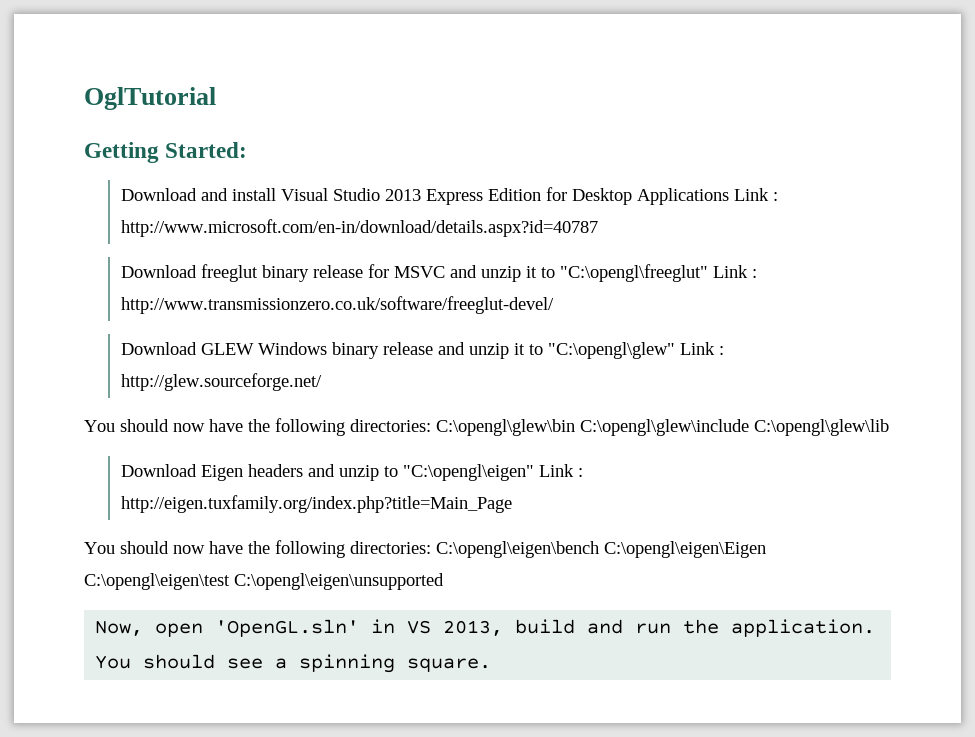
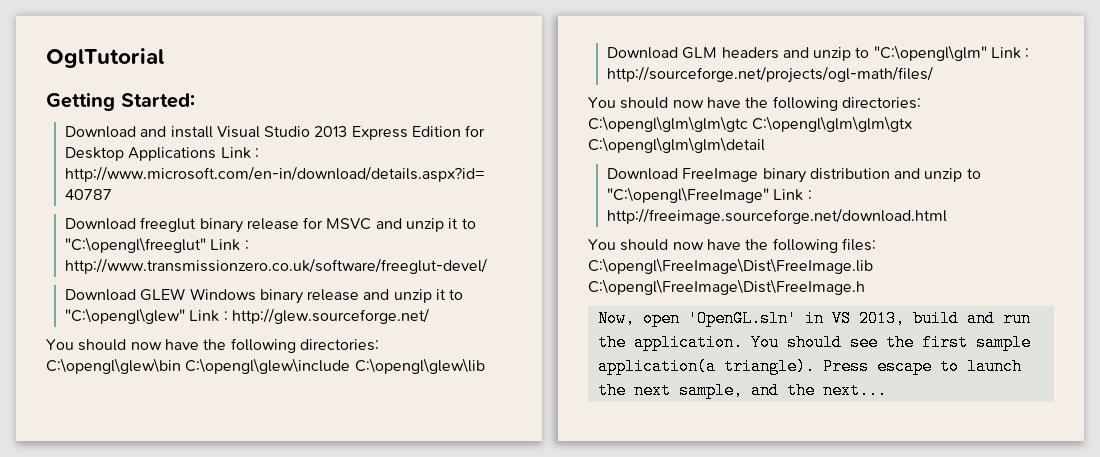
- Download Eigen headers and unzip to "C:\opengl\eigen" Link : http://eigen.tuxfamily.org/index.php?title=Main_Page
- You should now have the following directories: C:\opengl\eigen\bench C:\opengl\eigen\Eigen C:\opengl\eigen\test C:\opengl\eigen\unsupported
+ Download GLM headers and unzip to "C:\opengl\glm" Link : http://sourceforge.net/projects/ogl-math/files/
+ You should now have the following directories: C:\opengl\glm\glm\gtc C:\opengl\glm\glm\gtx C:\opengl\glm\glm\detail
+ Download FreeImage binary distribution and unzip to "C:\opengl\FreeImage" Link : http://freeimage.sourceforge.net/download.html
+ You should now have the following files: C:\opengl\FreeImage\Dist\FreeImage.lib C:\opengl\FreeImage\Dist\FreeImage.h
- You should see a spinning square.
+ You should see the first sample application(a triangle). Press escape to launch the next sample, and the next...

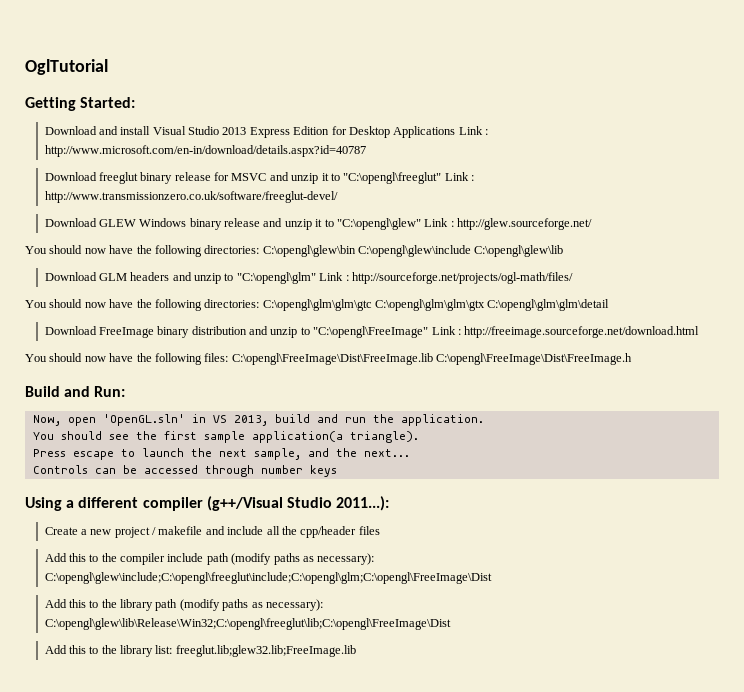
+ Build and Run:
- Now, open 'OpenGL.sln' in VS 2013, build and run the application. You should see the first sample application(a triangle). Press escape to launch the next sample, and the next...
+ Now, open 'OpenGL.sln' in VS 2013, build and run the application.
+ You should see the first sample application(a triangle).
+ Press escape to launch the next sample, and the next...
+ Controls can be accessed through number keys
+ Using a different compiler (g++/Visual Studio 2011...):
+ Create a new project / makefile and include all the cpp/header files
+ Add this to the compiler include path (modify paths as necessary): C:\opengl\glew\include;C:\opengl\freeglut\include;C:\opengl\glm;C:\opengl\FreeImage\Dist
+ Add this to the library path (modify paths as necessary): C:\opengl\glew\lib\Release\Win32;C:\opengl\freeglut\lib;C:\opengl\FreeImage\Dist
+ Add this to the library list: freeglut.lib;glew32.lib;FreeImage.lib

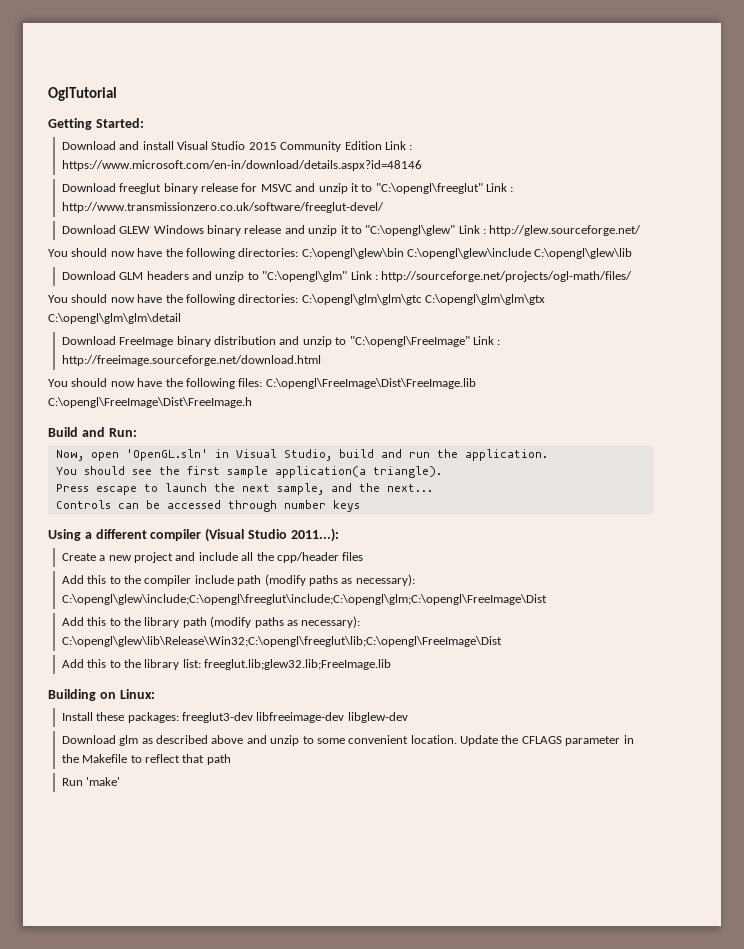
- Download and install Visual Studio 2013 Express Edition for Desktop Applications Link : http://www.microsoft.com/en-in/download/details.aspx?id=40787
+ Download and install Visual Studio 2015 Community Edition Link : https://www.microsoft.com/en-in/download/details.aspx?id=48146
- Now, open 'OpenGL.sln' in VS 2013, build and run the application.
+ Now, open 'OpenGL.sln' in Visual Studio, build and run the application.
- Using a different compiler (g++/Visual Studio 2011...):
+ Using a different compiler (Visual Studio 2011...):
- Create a new project / makefile and include all the cpp/header files
+ Create a new project and include all the cpp/header files
+ Building on Linux:
+ Install these packages: freeglut3-dev libfreeimage-dev libglew-dev
+ Download glm as described above and unzip to some convenient location. Update the CFLAGS parameter in the Makefile to reflect that path
+ Run 'make'

